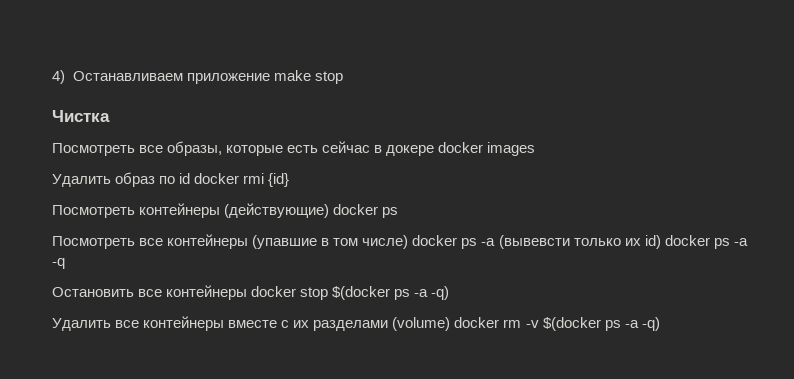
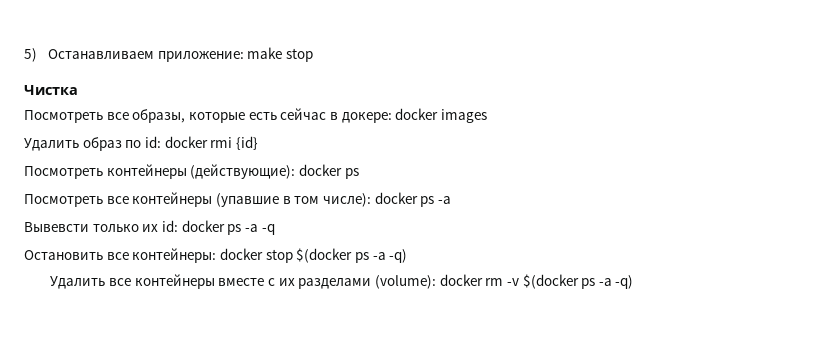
- 4) Останавливаем приложение make stop
+ 5) Останавливаем приложение: make stop
- Посмотреть все образы, которые есть сейчас в докере docker images
+ Посмотреть все образы, которые есть сейчас в докере: docker images
- Удалить образ по id docker rmi {id}
+ Удалить образ по id: docker rmi {id}
- Посмотреть контейнеры (действующие) docker ps
+ Посмотреть контейнеры (действующие): docker ps
- Посмотреть все контейнеры (упавшие в том числе) docker ps -a (вывевсти только их id) docker ps -a -q
+ Посмотреть все контейнеры (упавшие в том числе): docker ps -a
+ Вывевсти только их id: docker ps -a -q
- Остановить все контейнеры docker stop $(docker ps -a -q)
+ Остановить все контейнеры: docker stop $(docker ps -a -q)
- Удалить все контейнеры вместе с их разделами (volume) docker rm -v $(docker ps -a -q)
+ Удалить все контейнеры вместе с их разделами (volume): docker rm -v $(docker ps -a -q)

